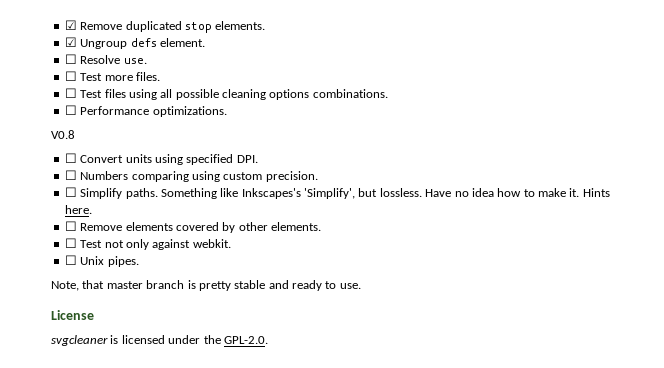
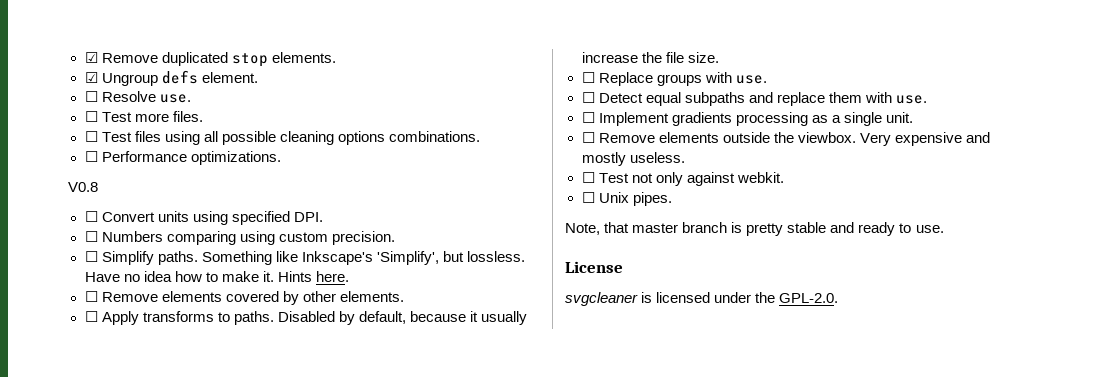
- Something like Inkscapes's 'Simplify', but lossless.
+ Something like Inkscape's 'Simplify', but lossless.
+ ☐ Apply transforms to paths. Disabled by default, because it usually increase the file size.
+ ☐ Replace groups with use.
+ ☐ Detect equal subpaths and replace them with use.
+ ☐ Implement gradients processing as a single unit.
+ ☐ Remove elements outside the viewbox. Very expensive and mostly useless.

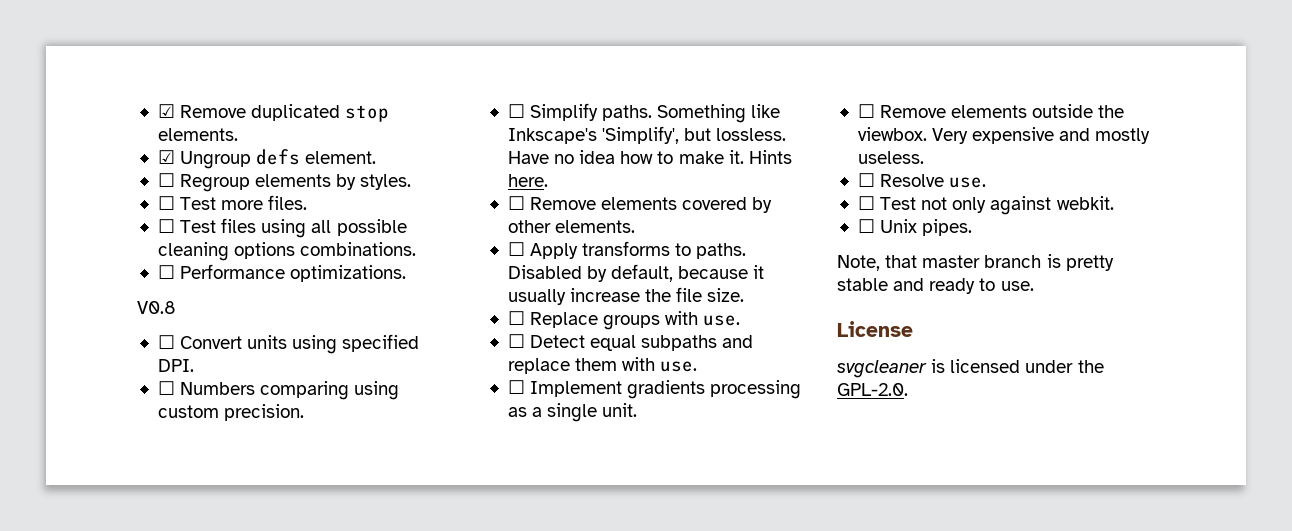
- ☐ Resolve use.
+ ☐ Regroup elements by styles.
+ ☐ Resolve use.

